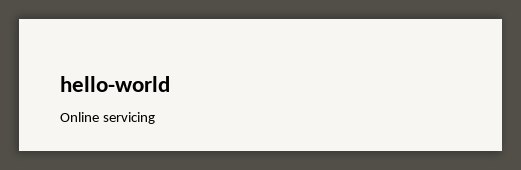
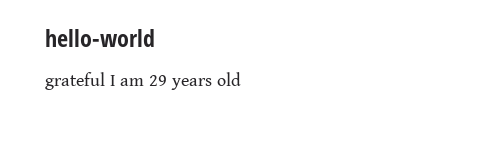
- Online servicing
+ grateful I am 29 years old

